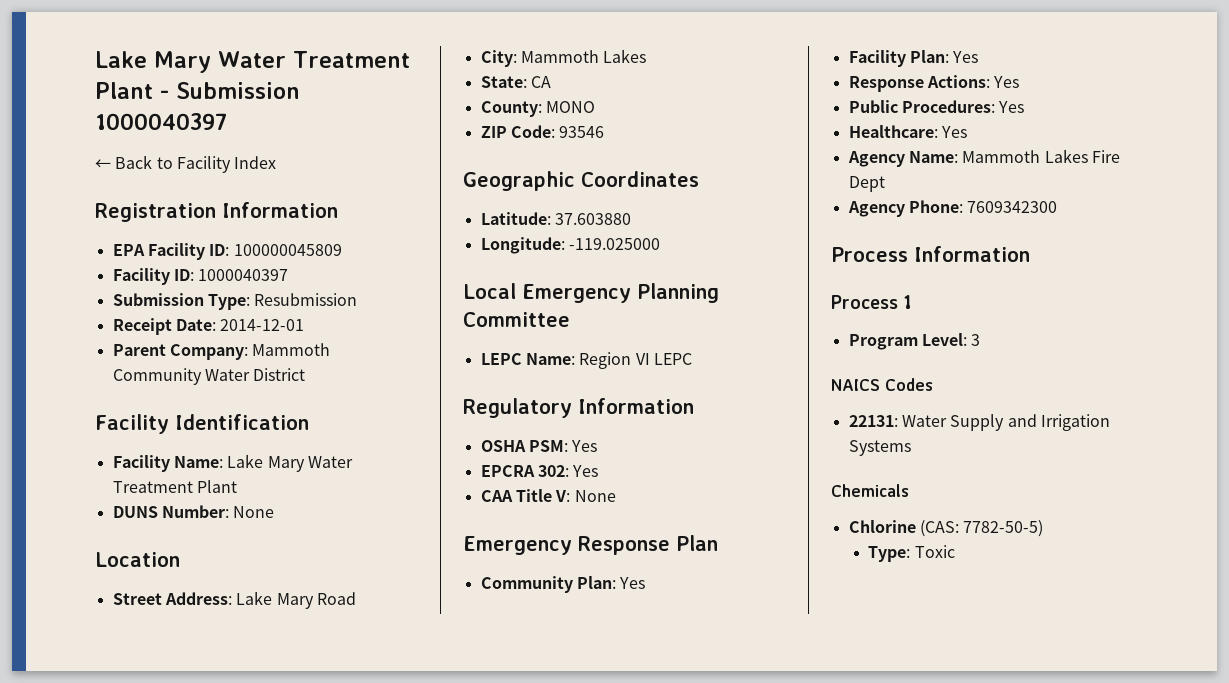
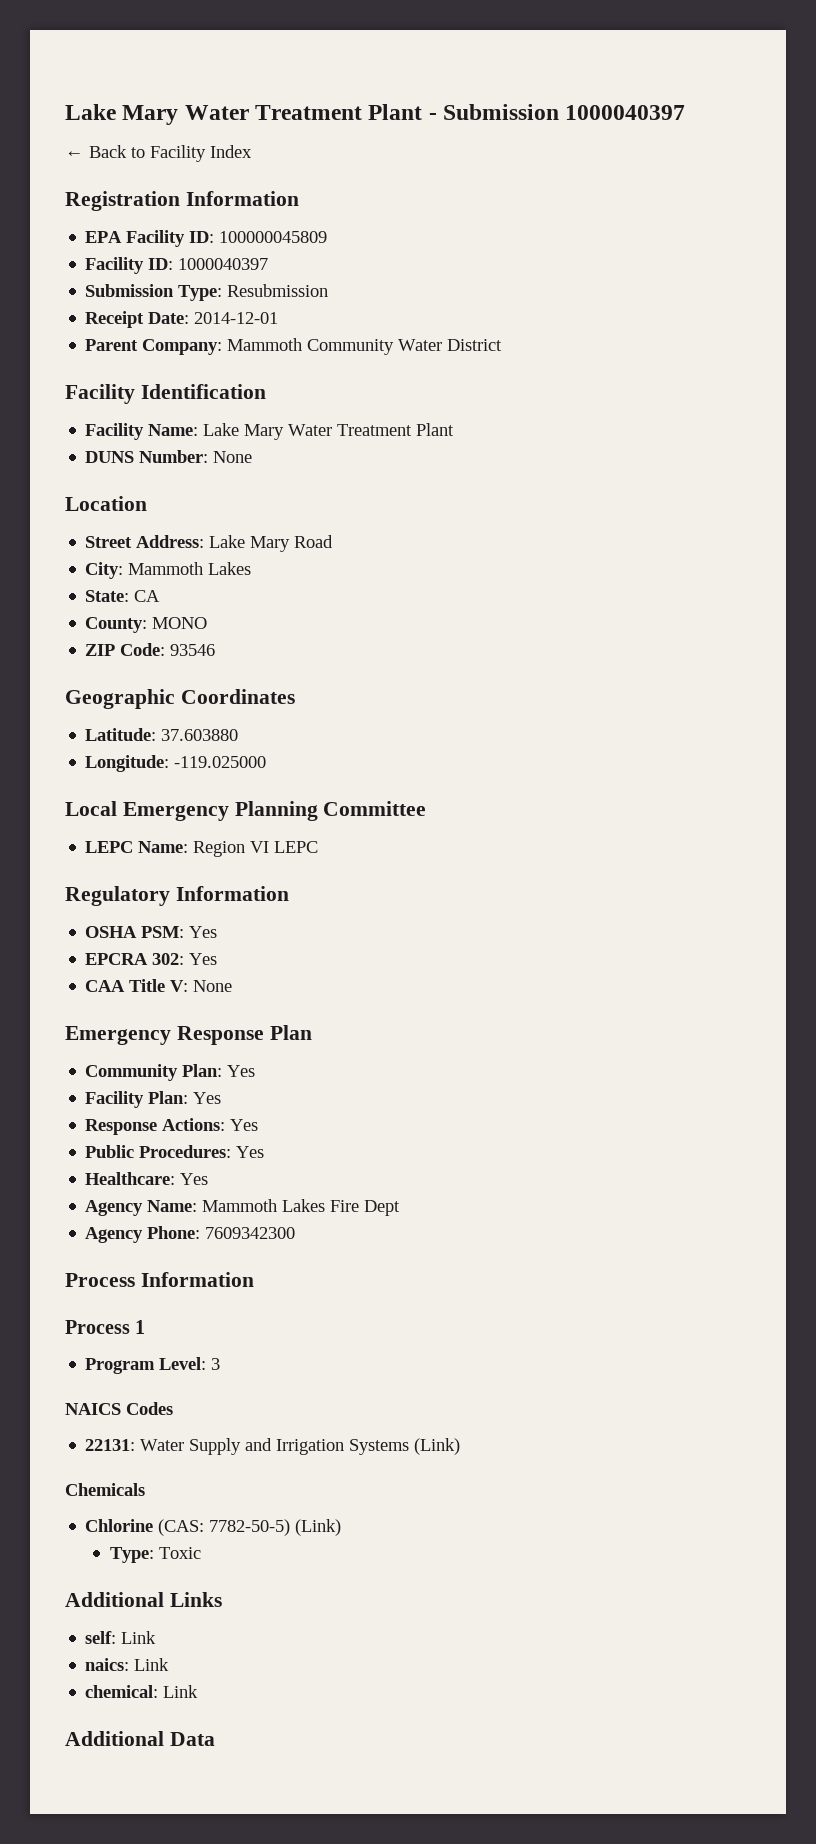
- 22131: Water Supply and Irrigation Systems
+ 22131: Water Supply and Irrigation Systems (Link)
- Chlorine (CAS: 7782-50-5)
+ Chlorine (CAS: 7782-50-5) (Link)
+ Additional Links
+ self: Link
+ naics: Link
+ chemical: Link
+ Additional Data

